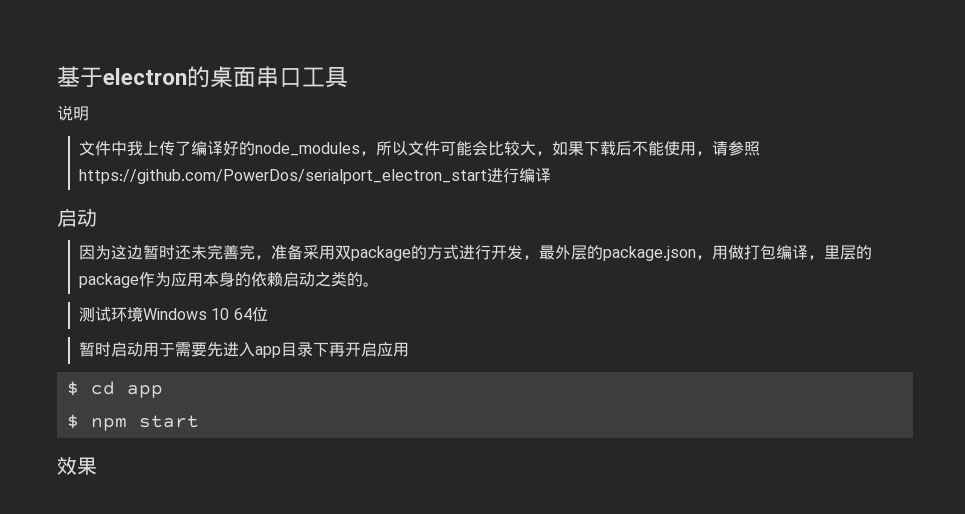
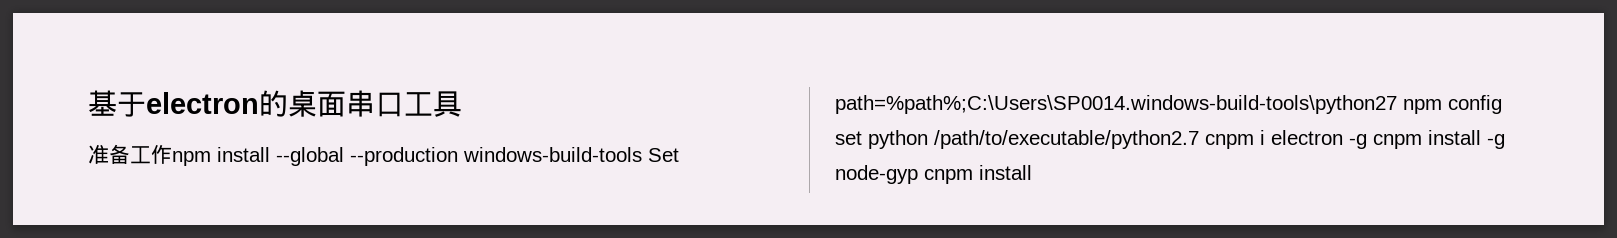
- 说明
- 文件中我上传了编译好的node_modules，所以文件可能会比较大，如果下载后不能使用，请参照https://github.com/PowerDos/serialport_electron_start进行编译
- 启动
- 因为这边暂时还未完善完，准备采用双package的方式进行开发，最外层的package.json，用做打包编译，里层的package作为应用本身的依赖启动之类的。
- 测试环境Windows 10 64位
- 暂时启动用于需要先进入app目录下再开启应用
- $ cd app
- $ npm start
- 效果
+ 准备工作npm install --global --production windows-build-tools Set path=%path%;C:\Users\SP0014.windows-build-tools\python27 npm config set python /path/to/executable/python2.7 cnpm i electron -g cnpm install -g node-gyp cnpm install

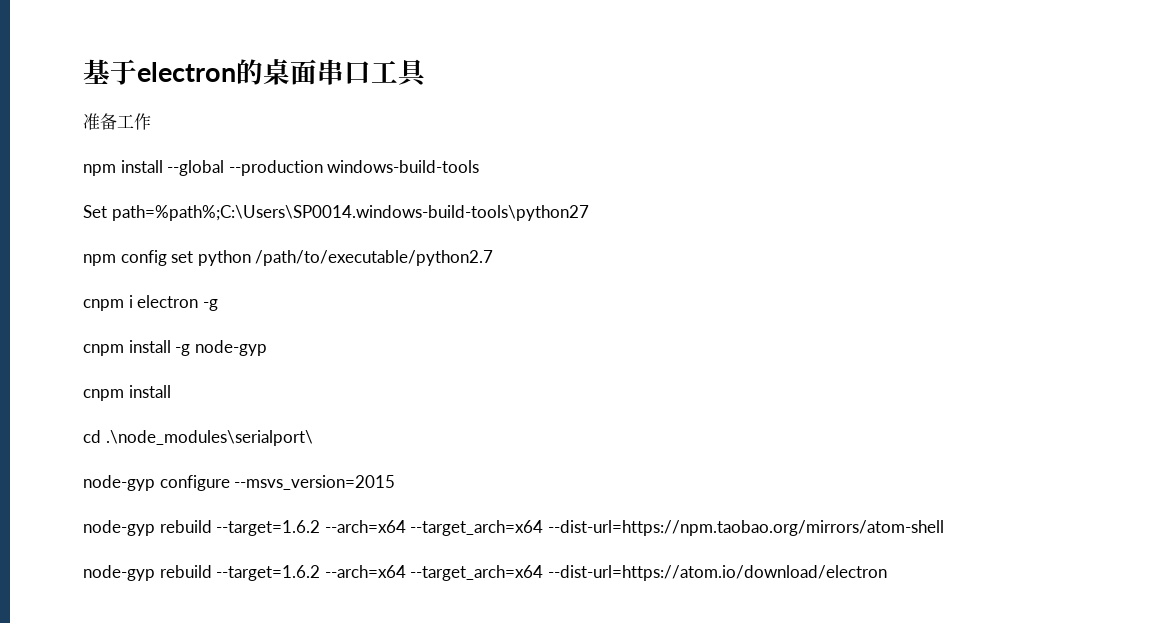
- 准备工作npm install --global --production windows-build-tools Set path=%path%;C:\Users\SP0014.windows-build-tools\python27 npm config set python /path/to/executable/python2.7 cnpm i electron -g cnpm install -g node-gyp cnpm install
+ 准备工作
+ npm install --global --production windows-build-tools
+ Set path=%path%;C:\Users\SP0014.windows-build-tools\python27
+ npm config set python /path/to/executable/python2.7
+ cnpm i electron -g
+ cnpm install -g node-gyp
+ cnpm install
+ cd .\node_modules\serialport\
+ node-gyp configure --msvs_version=2015
+ node-gyp rebuild --target=1.6.2 --arch=x64 --target_arch=x64 --dist-url=https://npm.taobao.org/mirrors/atom-shell
+ node-gyp rebuild --target=1.6.2 --arch=x64 --target_arch=x64 --dist-url=https://atom.io/download/electron

